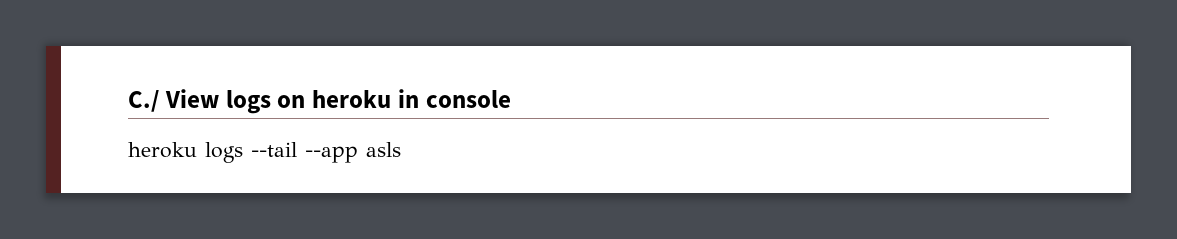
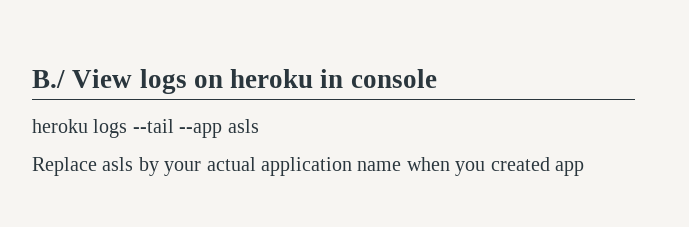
- C./ View logs on heroku in console
+ B./ View logs on heroku in console
+ Replace asls by your actual application name when you created app

